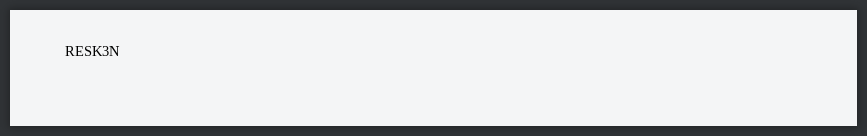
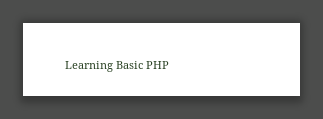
- RESK3N
+ Learning Basic PHP

